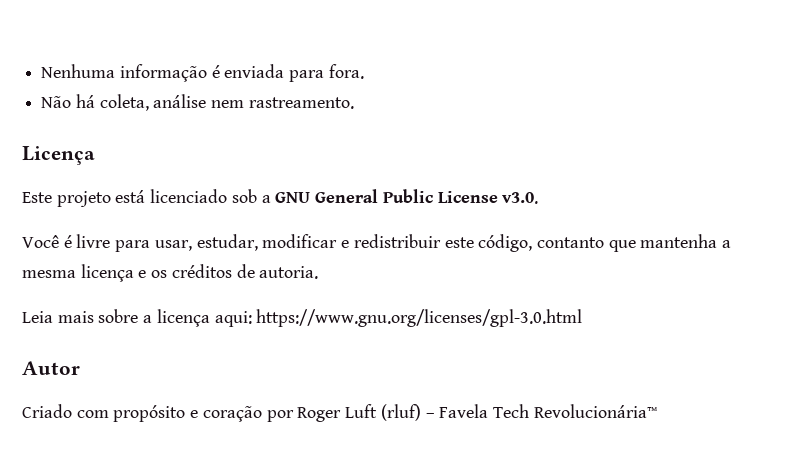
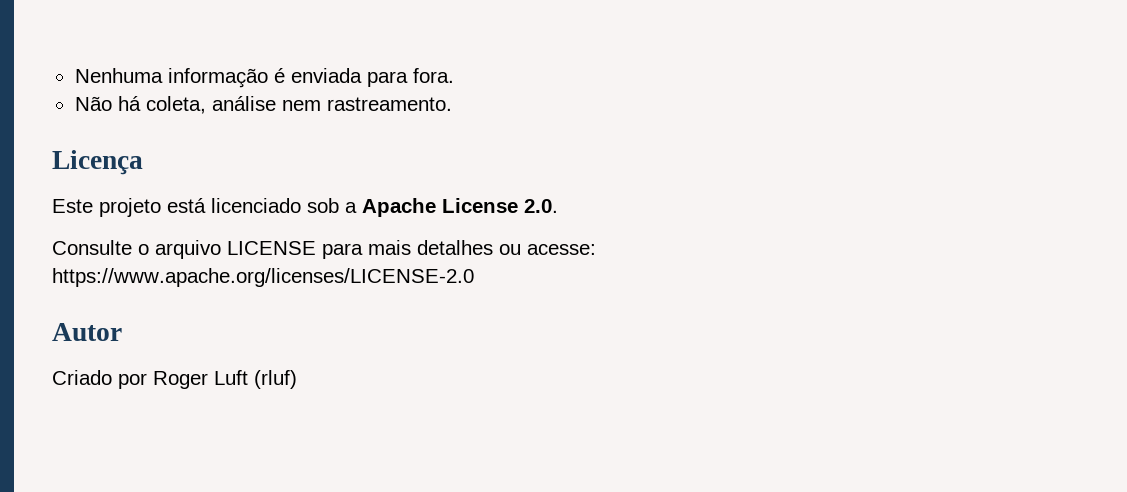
- Este projeto está licenciado sob a GNU General Public License v3.0.
- Você é livre para usar, estudar, modificar e redistribuir este código, contanto que mantenha a mesma licença e os créditos de autoria.
- Leia mais sobre a licença aqui: https://www.gnu.org/licenses/gpl-3.0.html
+ Este projeto está licenciado sob a Apache License 2.0.
+ Consulte o arquivo LICENSE para mais detalhes ou acesse:
+ https://www.apache.org/licenses/LICENSE-2.0
  Autor
- Criado com propósito e coração por Roger Luft (rluf) – Favela Tech Revolucionária™
+ Criado por Roger Luft (rluf)

